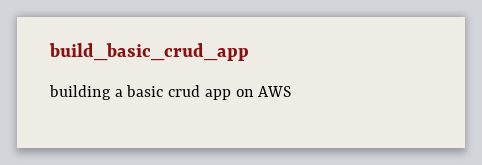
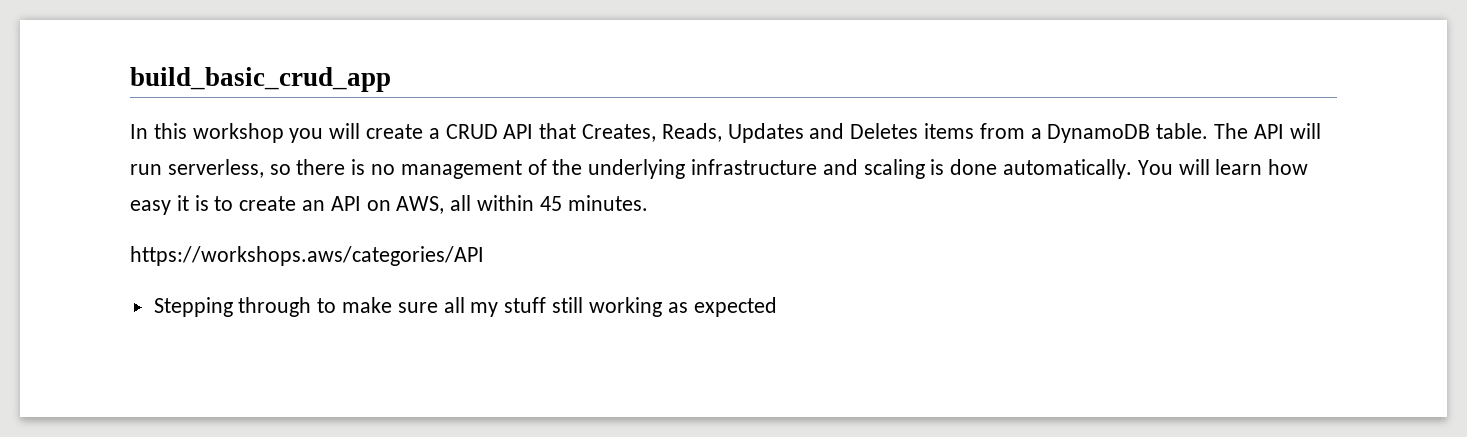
- building a basic crud app on AWS
+ In this workshop you will create a CRUD API that Creates, Reads, Updates and Deletes items from a DynamoDB table. The API will run serverless, so there is no management of the underlying infrastructure and scaling is done automatically. You will learn how easy it is to create an API on AWS, all within 45 minutes.
+ https://workshops.aws/categories/API
+ Stepping through to make sure all my stuff still working as expected

